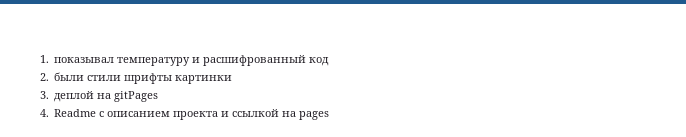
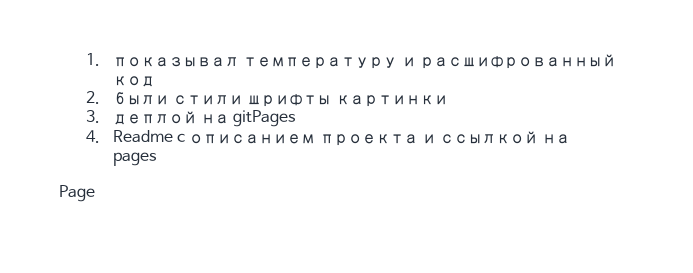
+ Page

